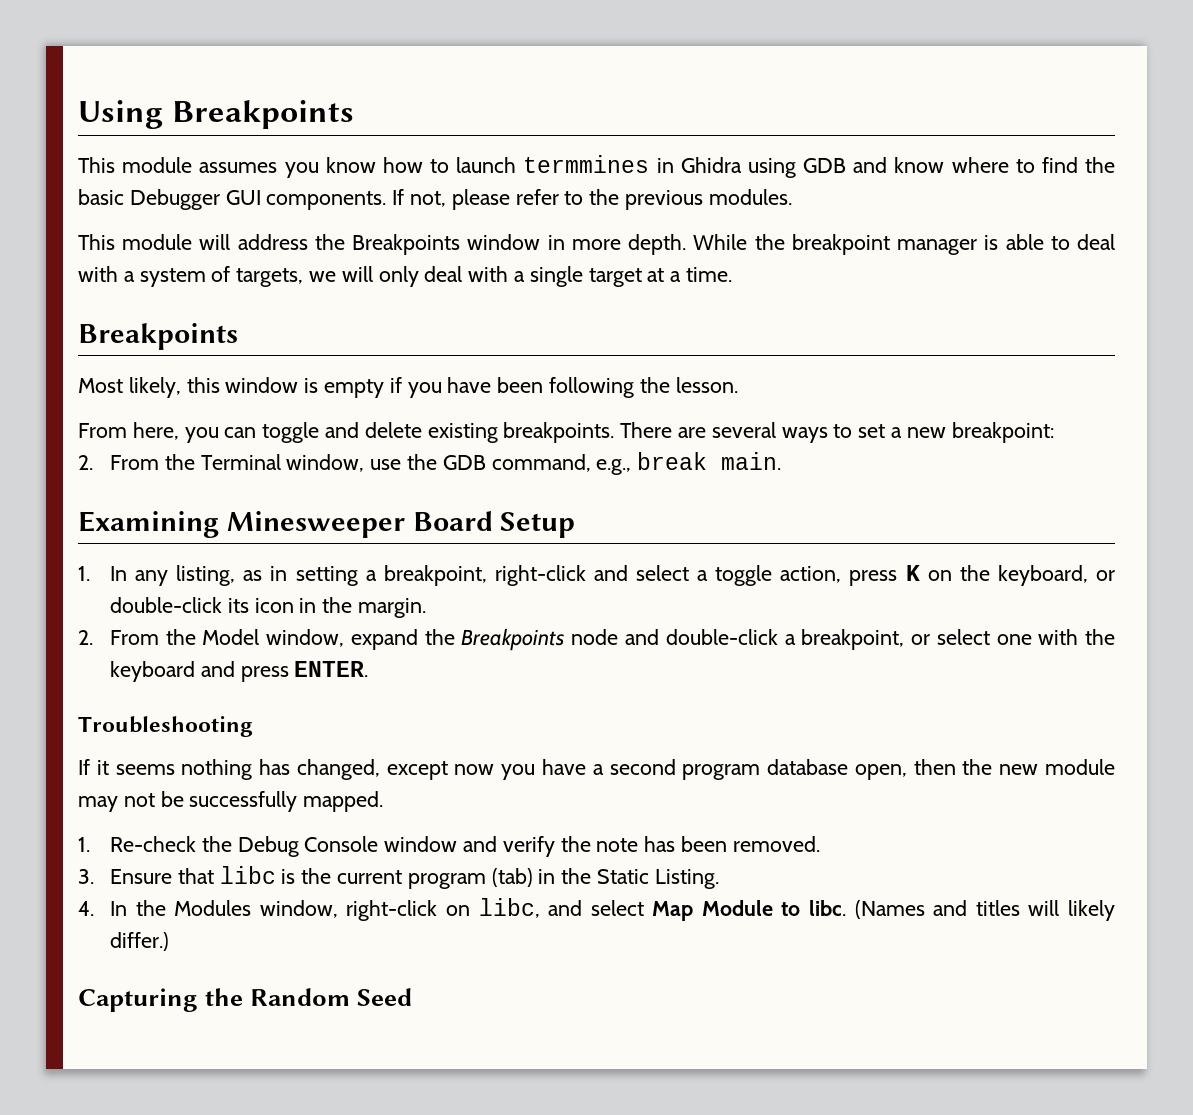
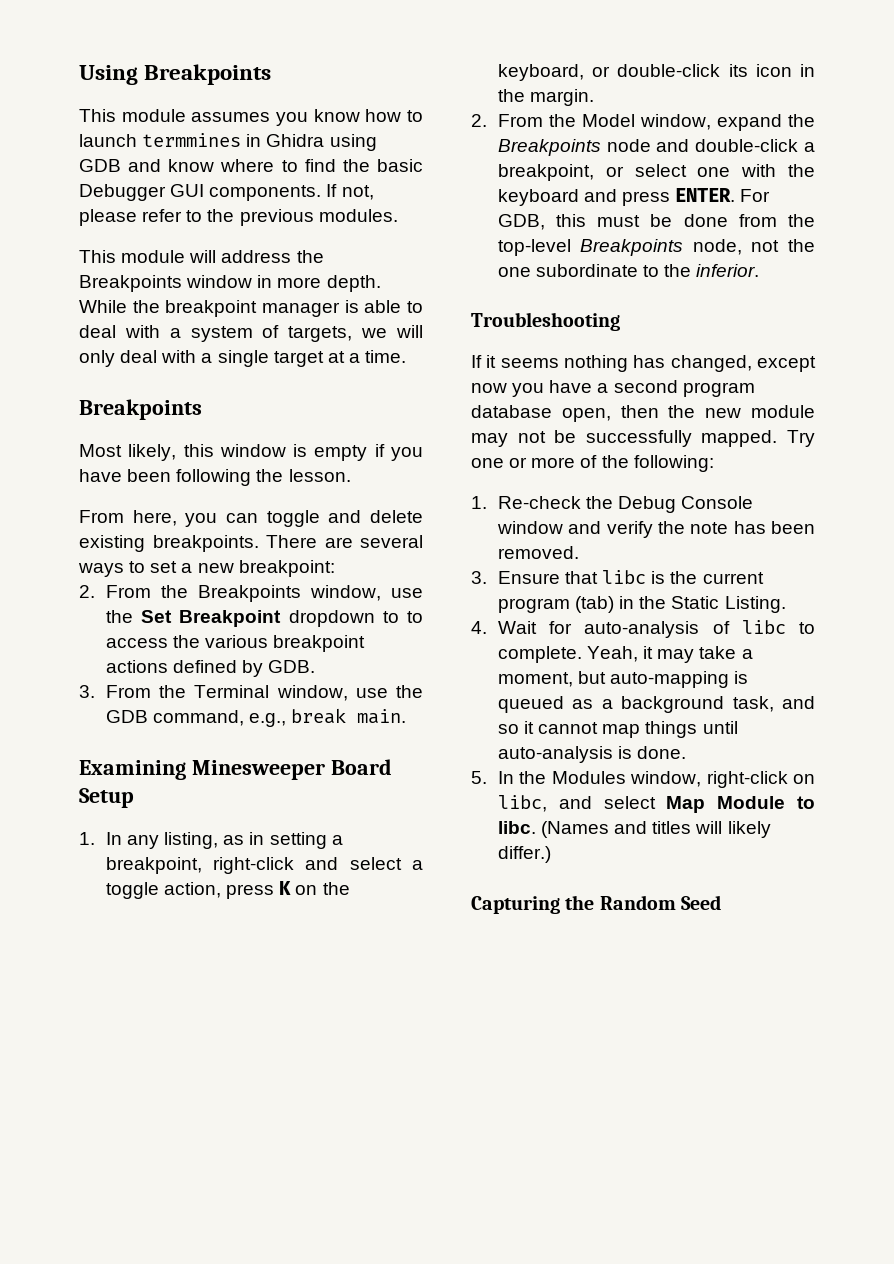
- 2. From the Terminal window, use the GDB command, e.g., break main.
+ 2. From the Breakpoints window, use the Set Breakpoint dropdown to to access the various breakpoint actions defined by GDB.
+ 3. From the Terminal window, use the GDB command, e.g., break main.
+ For GDB, this must be done from the top-level Breakpoints node, not the one subordinate to the inferior.
+ Try one or more of the following:
- 4. In the Modules window, right-click on libc, and select Map Module to libc.
+ 4. Wait for auto-analysis of libc to complete. Yeah, it may take a moment, but auto-mapping is queued as a background task, and so it cannot map things until auto-analysis is done.
+ 5. In the Modules window, right-click on libc, and select Map Module to libc.

